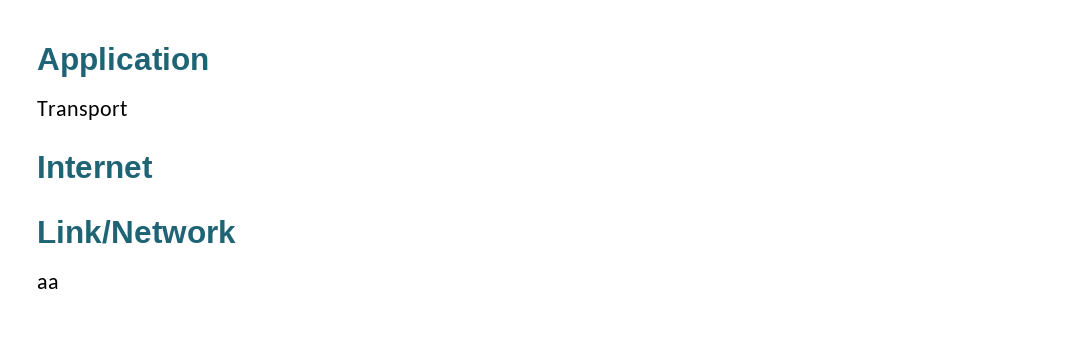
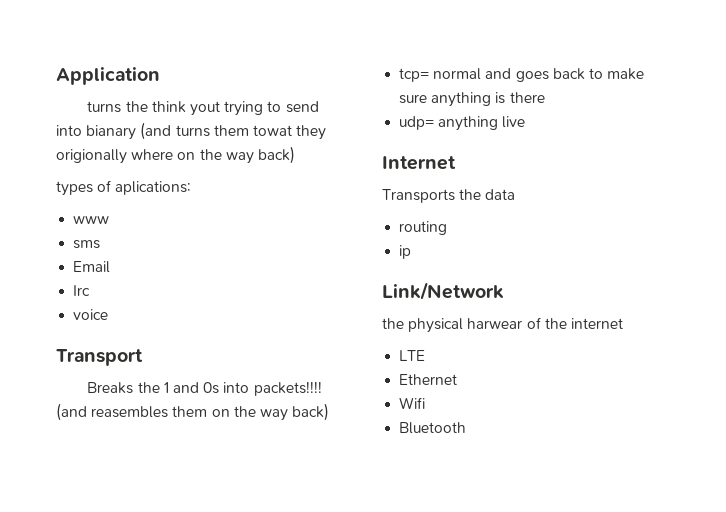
+ turns the think yout trying to send into bianary (and turns them towat they origionally where on the way back)
+ types of aplications:
+ www
+ sms
+ Email
+ Irc
+ voice
  Transport
+ Breaks the 1 and 0s into packets!!!! (and reasembles them on the way back)
+ tcp= normal and goes back to make sure anything is there
+ udp= anything live
  Internet
+ Transports the data
+ routing
+ ip
  Link/Network
- aa
+ the physical harwear of the internet
+ LTE
+ Ethernet
+ Wifi
+ Bluetooth

